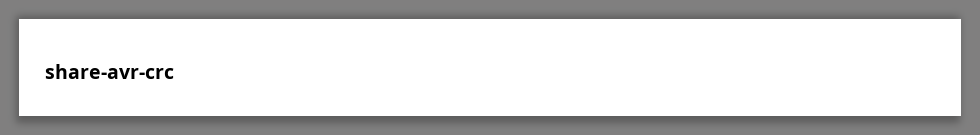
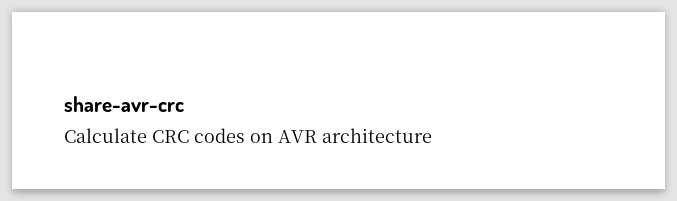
+ Calculate CRC codes on AVR architecture

